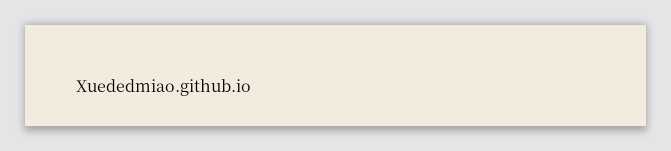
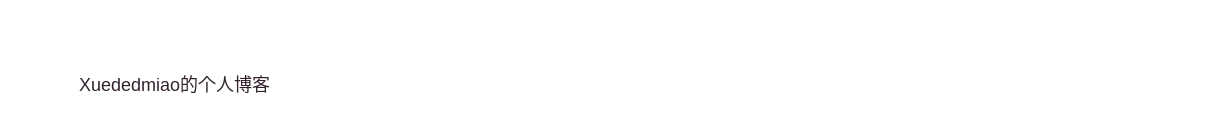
- Xuededmiao.github.io
+ Xuededmiao的个人博客

